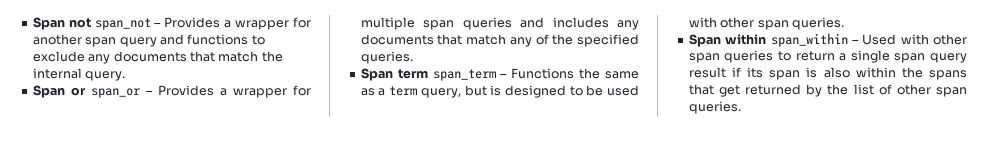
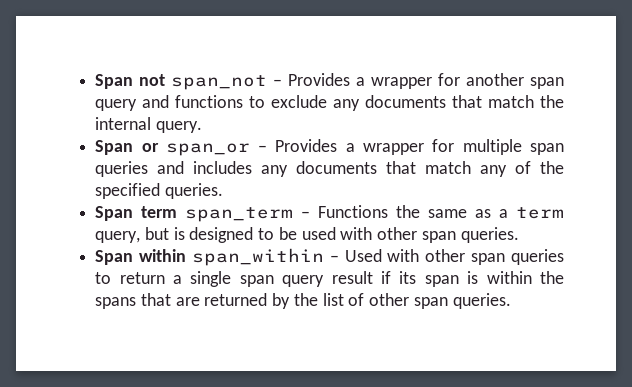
- Span within span_within – Used with other span queries to return a single span query result if its span is also within the spans that get returned by the list of other span queries.
+ Span within span_within – Used with other span queries to return a single span query result if its span is within the spans that are returned by the list of other span queries.

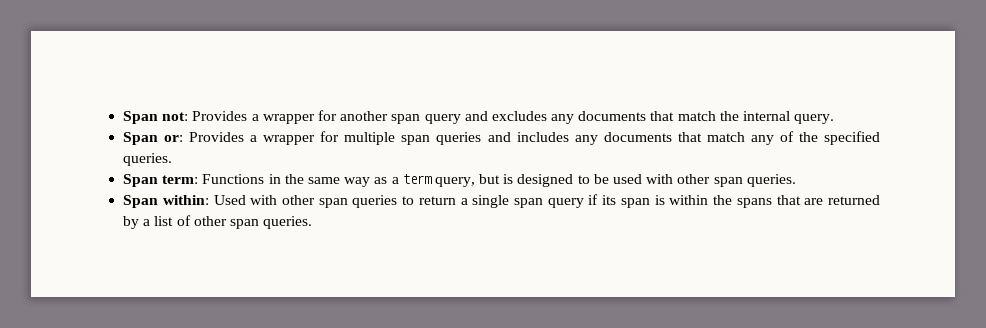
- Span not span_not – Provides a wrapper for another span query and functions to exclude any documents that match the internal query.
+ Span not: Provides a wrapper for another span query and excludes any documents that match the internal query.
- Span or span_or – Provides a wrapper for multiple span queries and includes any documents that match any of the specified queries.
+ Span or: Provides a wrapper for multiple span queries and includes any documents that match any of the specified queries.
- Span term span_term – Functions the same as a term query, but is designed to be used with other span queries.
+ Span term: Functions in the same way as a term query, but is designed to be used with other span queries.
- Span within span_within – Used with other span queries to return a single span query result if its span is within the spans that are returned by the list of other span queries.
+ Span within: Used with other span queries to return a single span query if its span is within the spans that are returned by a list of other span queries.

